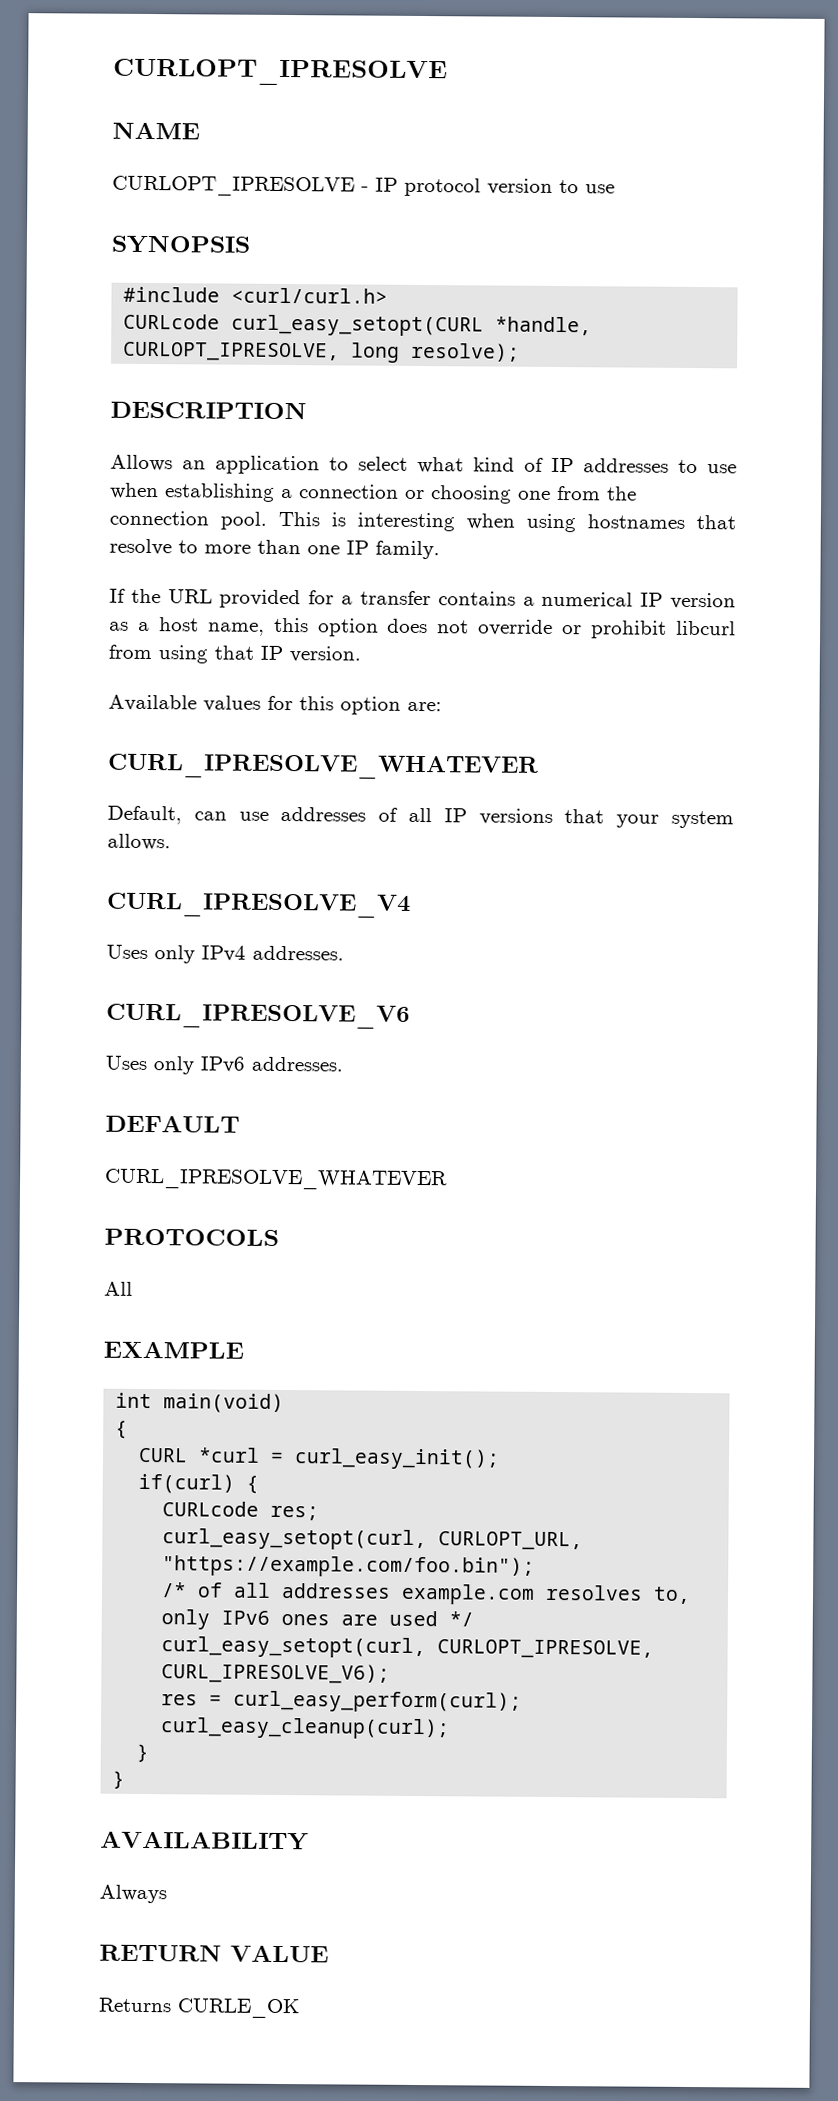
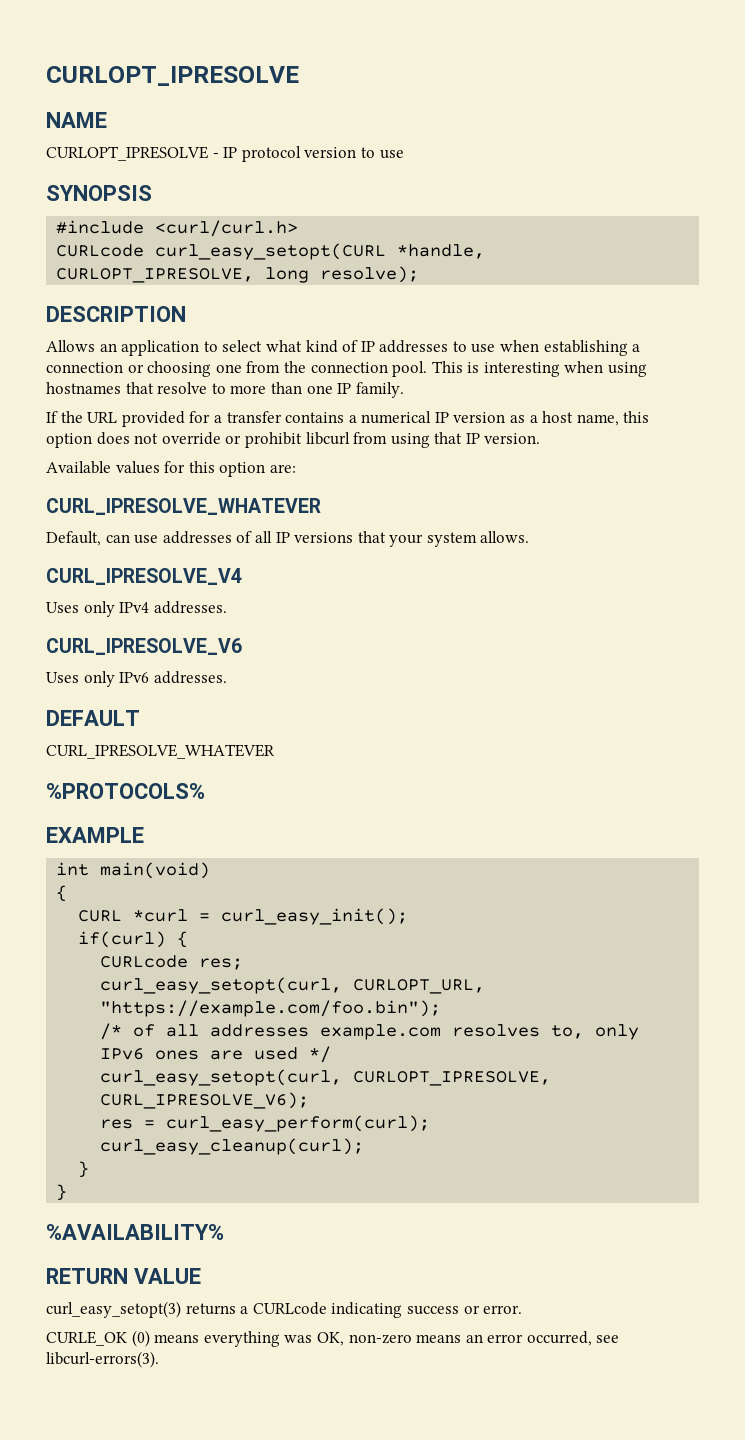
- PROTOCOLS
- All
+ %PROTOCOLS%
- AVAILABILITY
- Always
+ %AVAILABILITY%
- Returns CURLE_OK
+ curl_easy_setopt(3) returns a CURLcode indicating success or error.
+ CURLE_OK (0) means everything was OK, non-zero means an error occurred, see libcurl-errors(3).

